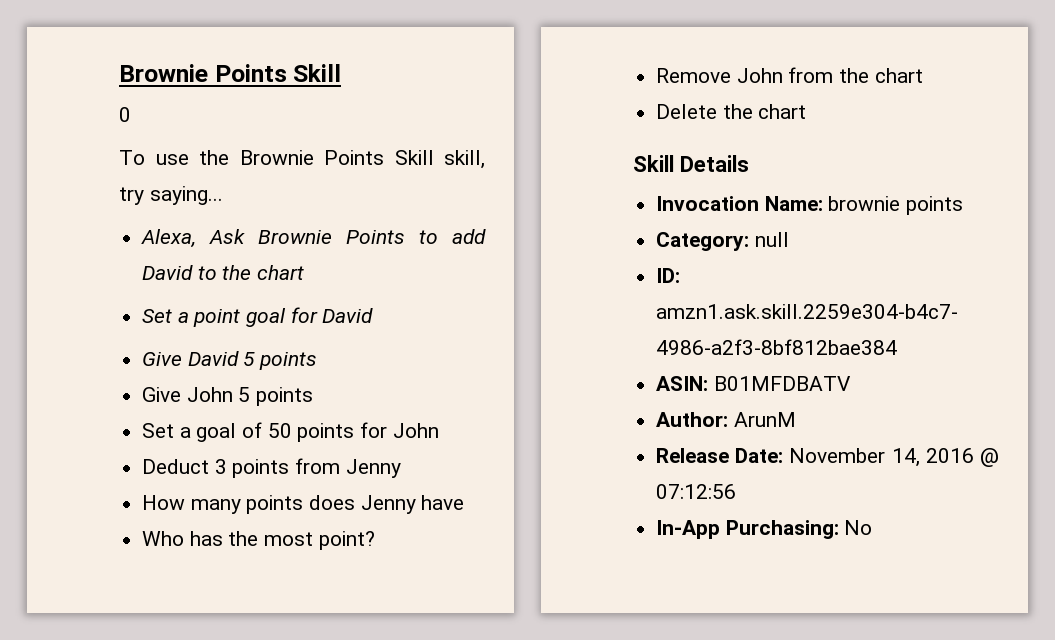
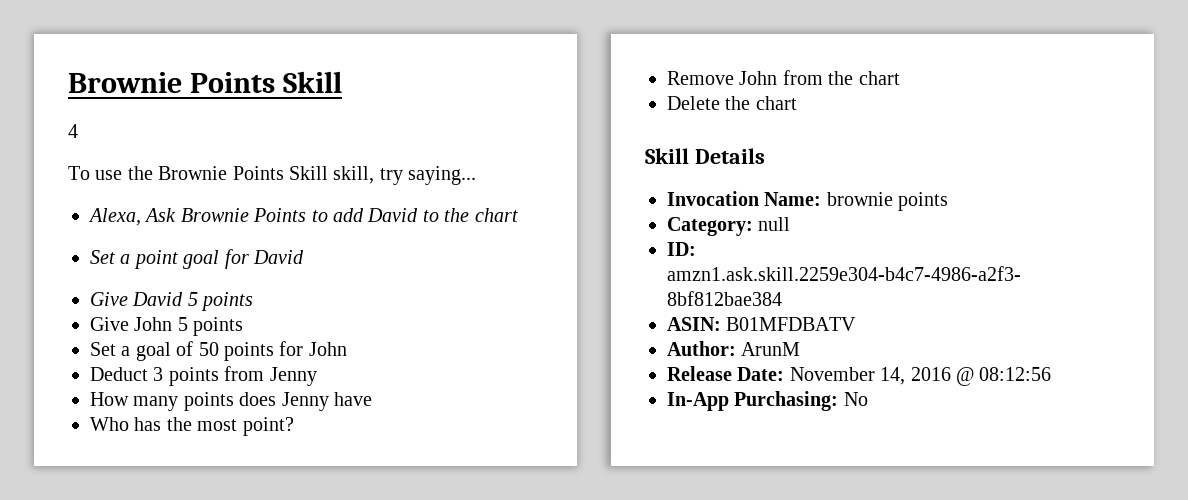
- 0
+ 4
- Release Date: November 14, 2016 @ 07:12:56
+ Release Date: November 14, 2016 @ 08:12:56

